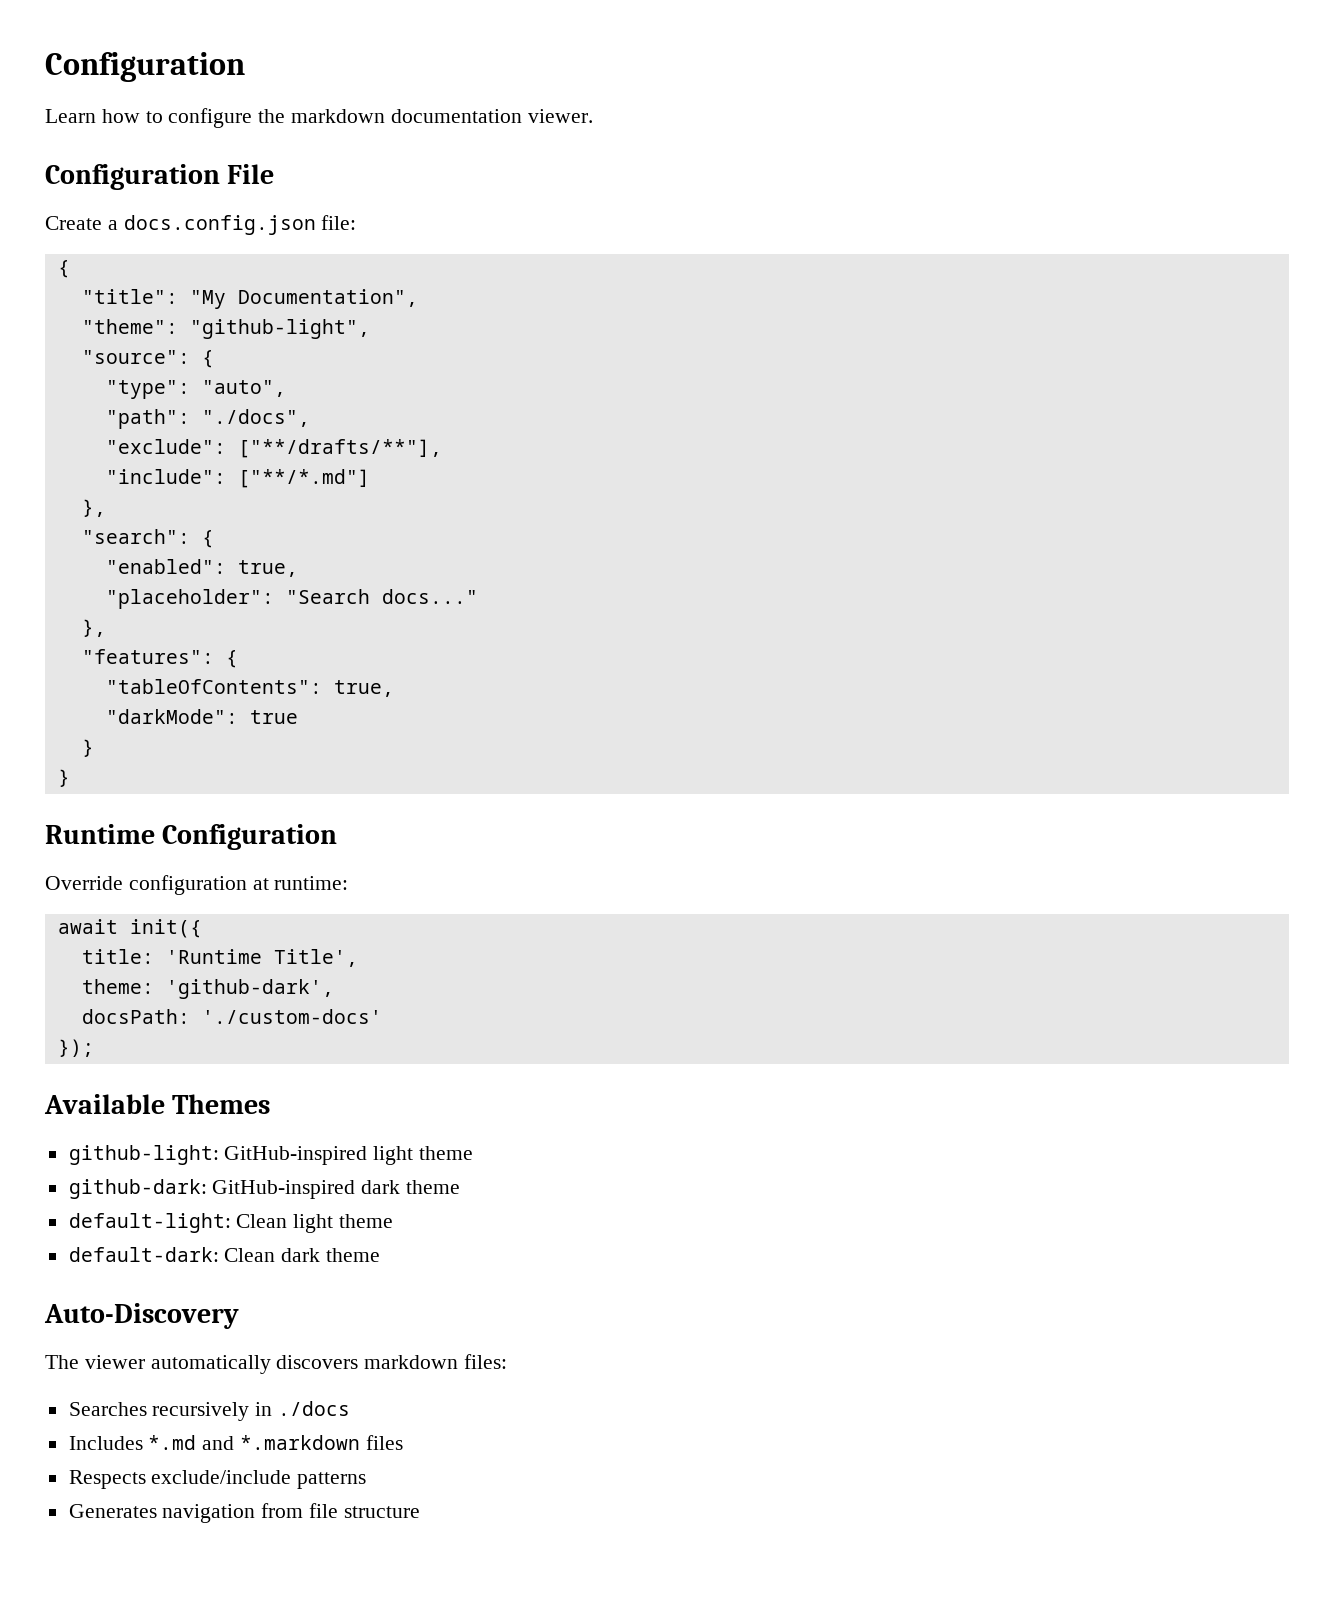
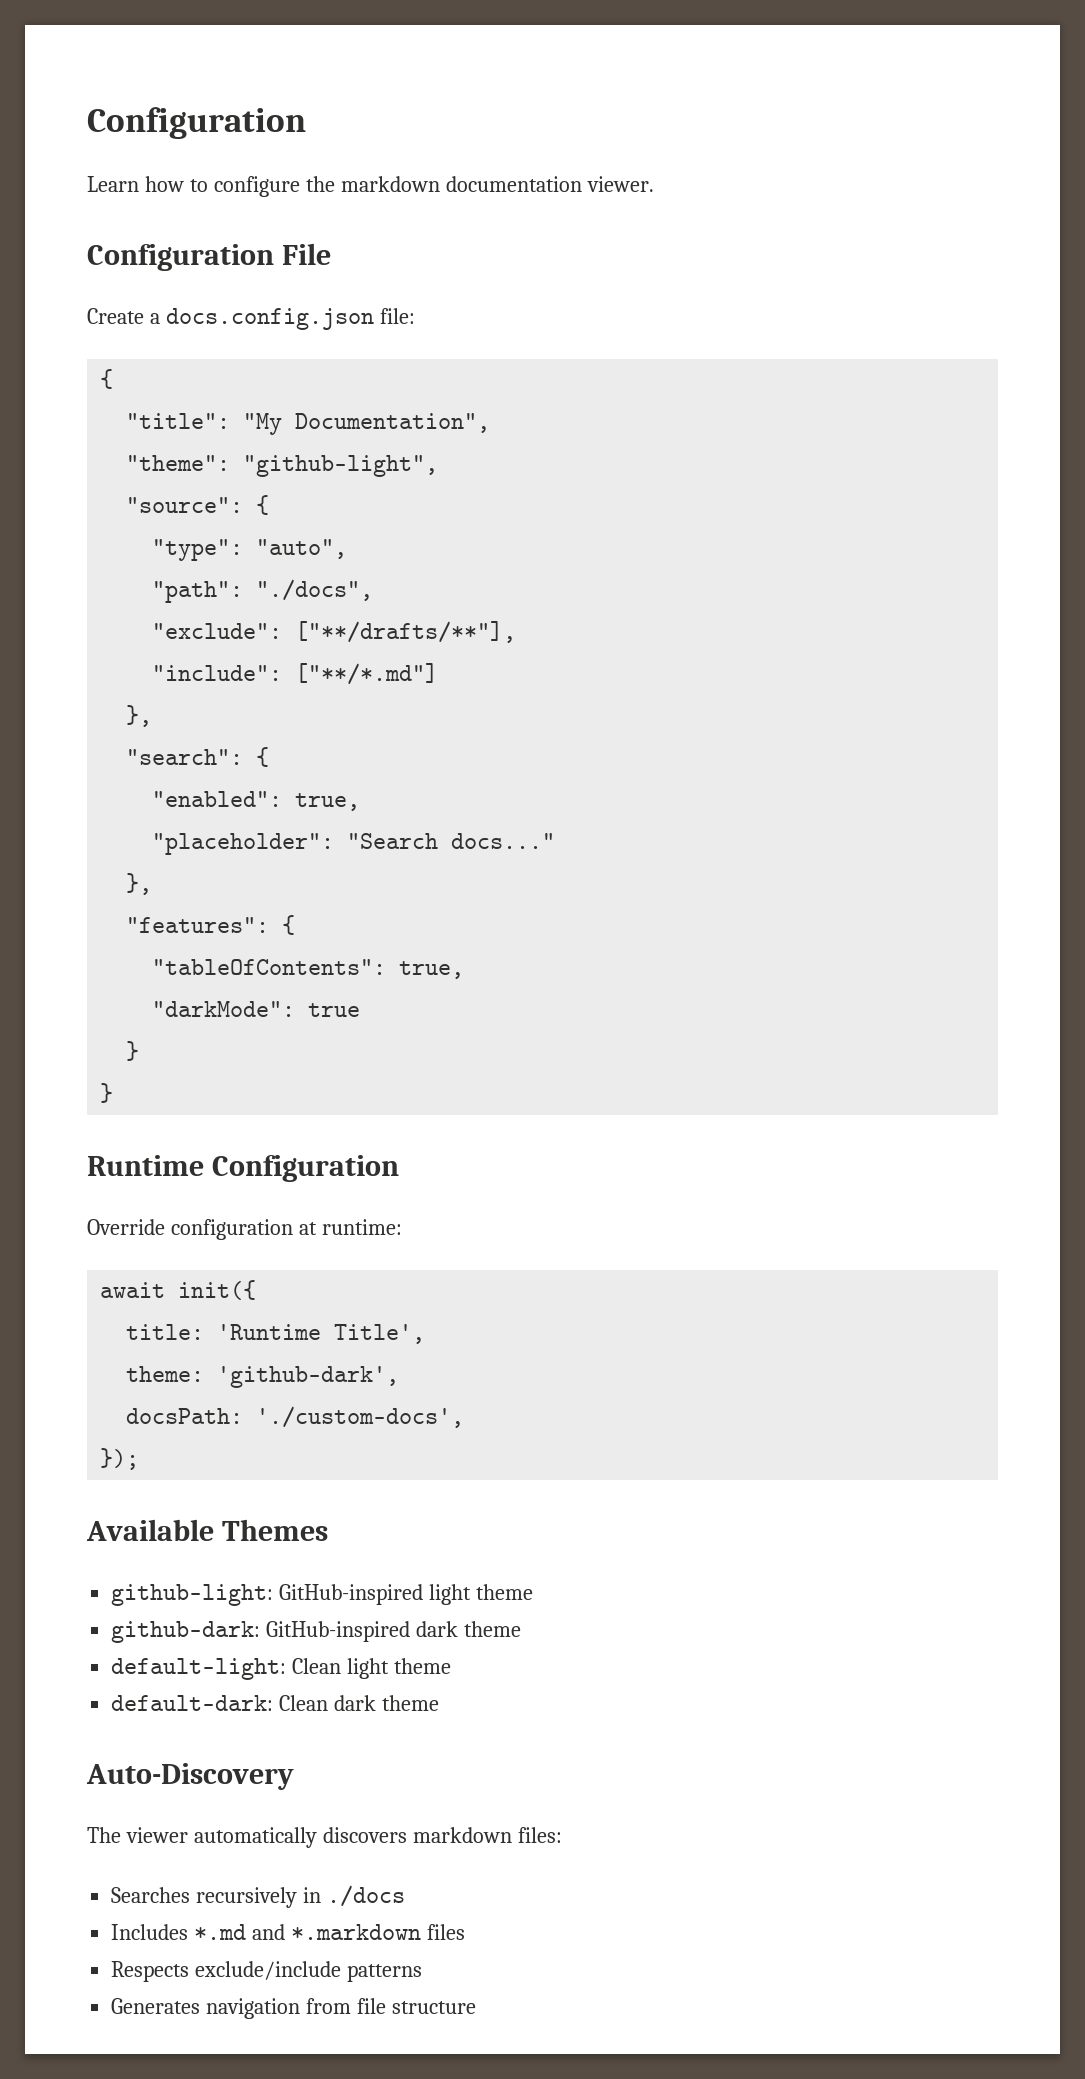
- docsPath: './custom-docs'
+ docsPath: './custom-docs',

